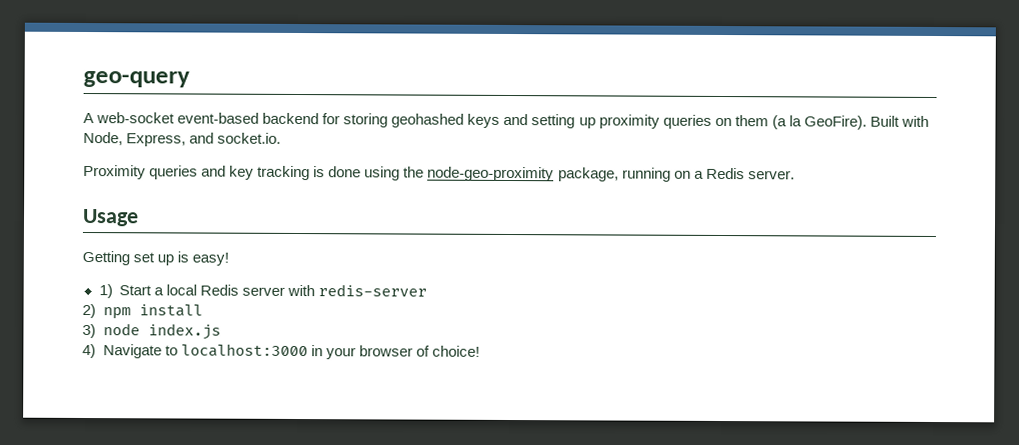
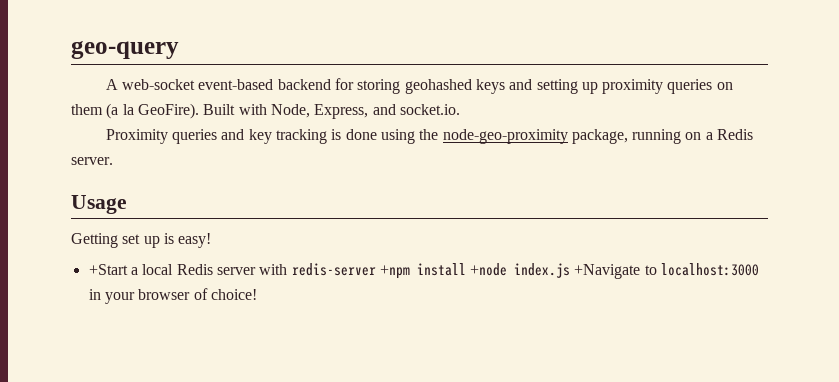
- 1) Start a local Redis server with redis-server
- 2) npm install
- 3) node index.js
- 4) Navigate to localhost:3000 in your browser of choice!
+ +Start a local Redis server with redis-server +npm install +node index.js +Navigate to localhost:3000 in your browser of choice!

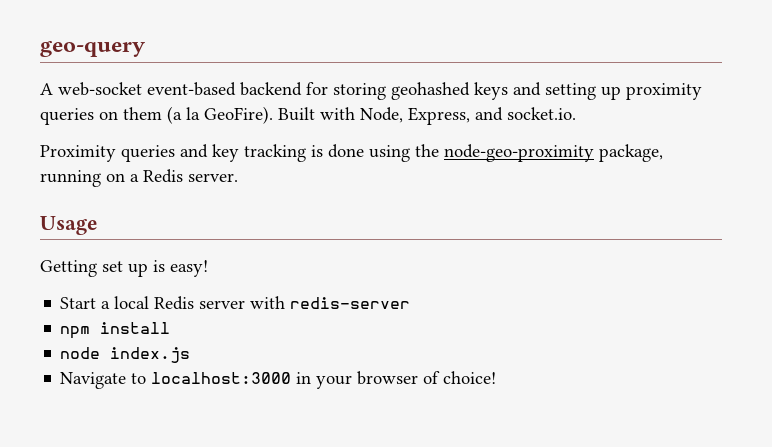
- +Start a local Redis server with redis-server +npm install +node index.js +Navigate to localhost:3000 in your browser of choice!
+ Start a local Redis server with redis-server
+ npm install
+ node index.js
+ Navigate to localhost:3000 in your browser of choice!

